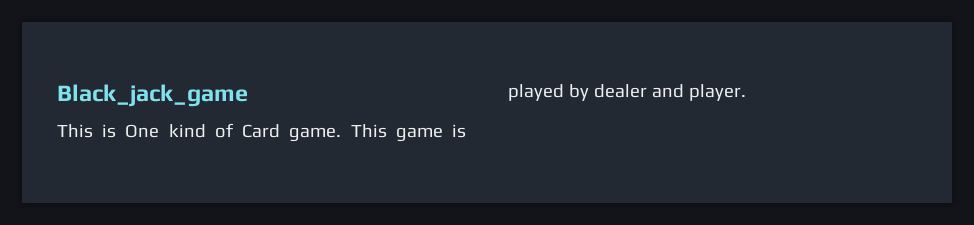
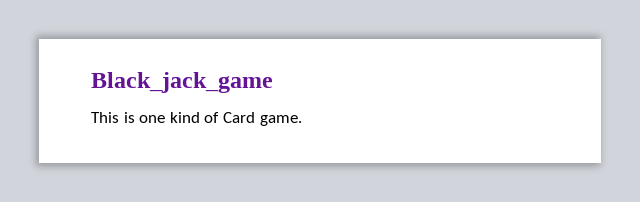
- This is One kind of Card game. This game is played by dealer and player.
+ This is one kind of Card game.

